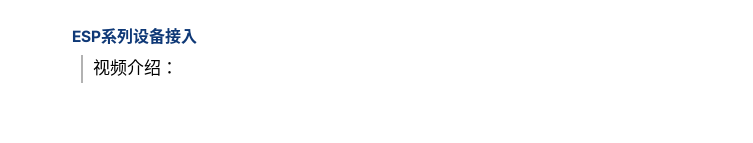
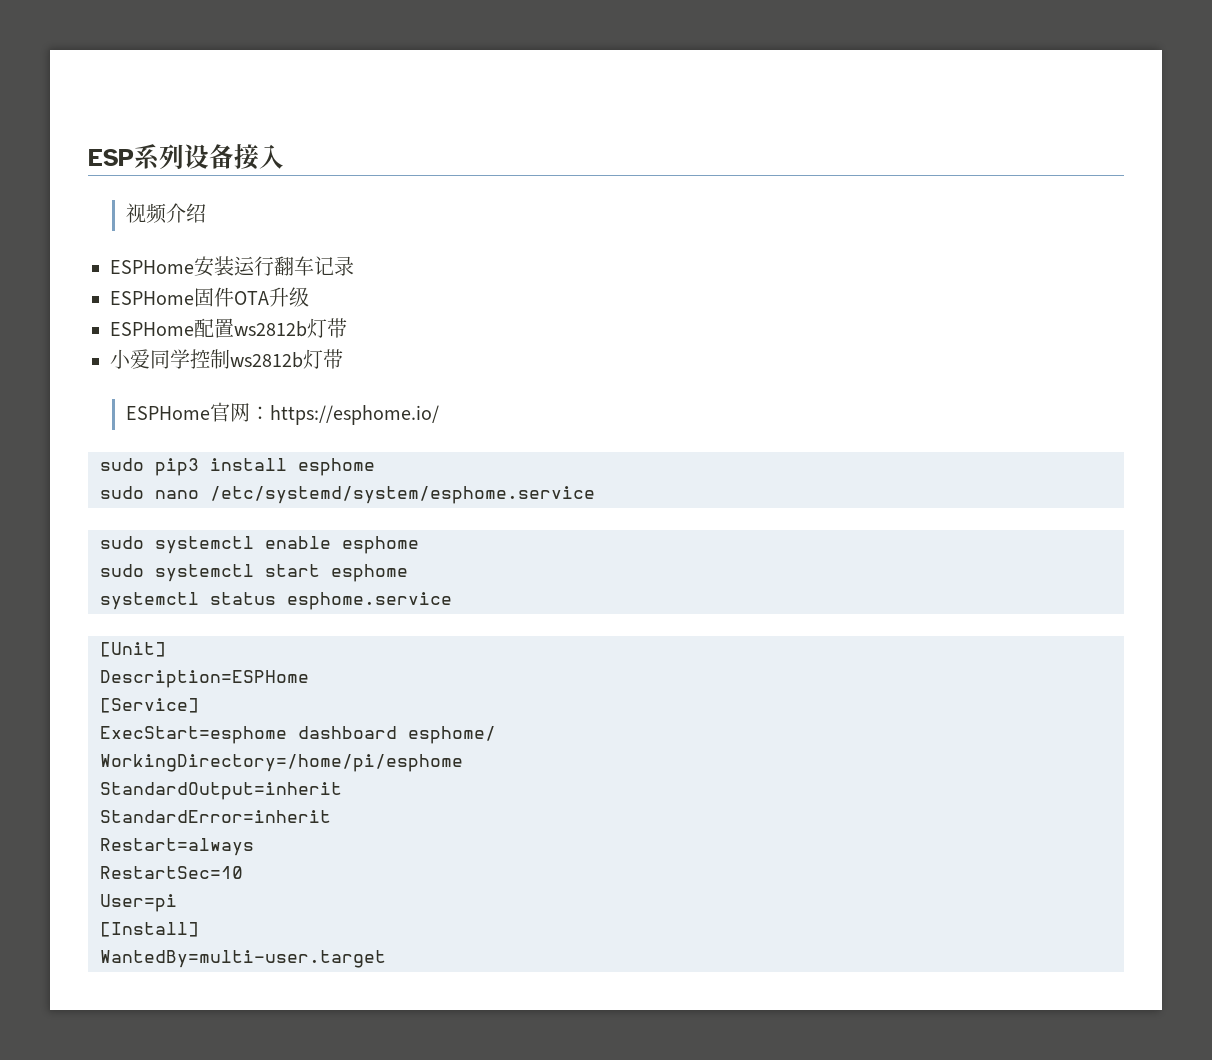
- 视频介绍：
+ 视频介绍
+ ESPHome安装运行翻车记录
+ ESPHome固件OTA升级
+ ESPHome配置ws2812b灯带
+ 小爱同学控制ws2812b灯带
+ ESPHome官网：https://esphome.io/
+ sudo pip3 install esphome
+ sudo nano /etc/systemd/system/esphome.service
+ sudo systemctl enable esphome
+ sudo systemctl start esphome
+ systemctl status esphome.service
+ [Unit]
+ Description=ESPHome
+ [Service]
+ ExecStart=esphome dashboard esphome/
+ WorkingDirectory=/home/pi/esphome
+ StandardOutput=inherit
+ StandardError=inherit
+ Restart=always
+ RestartSec=10
+ User=pi
+ [Install]
+ WantedBy=multi-user.target

